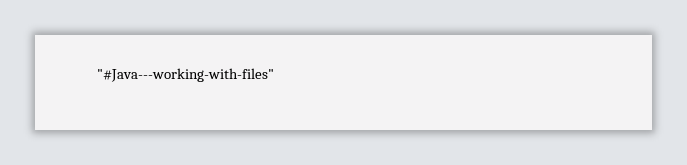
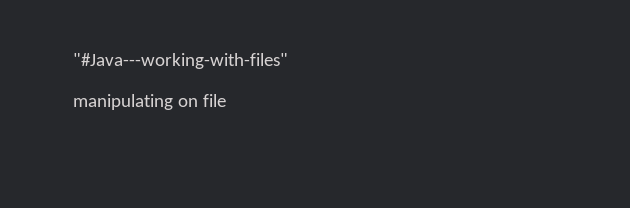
+ manipulating on file

